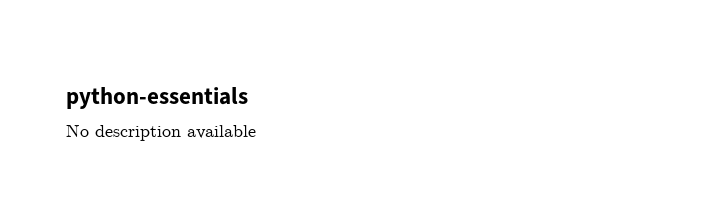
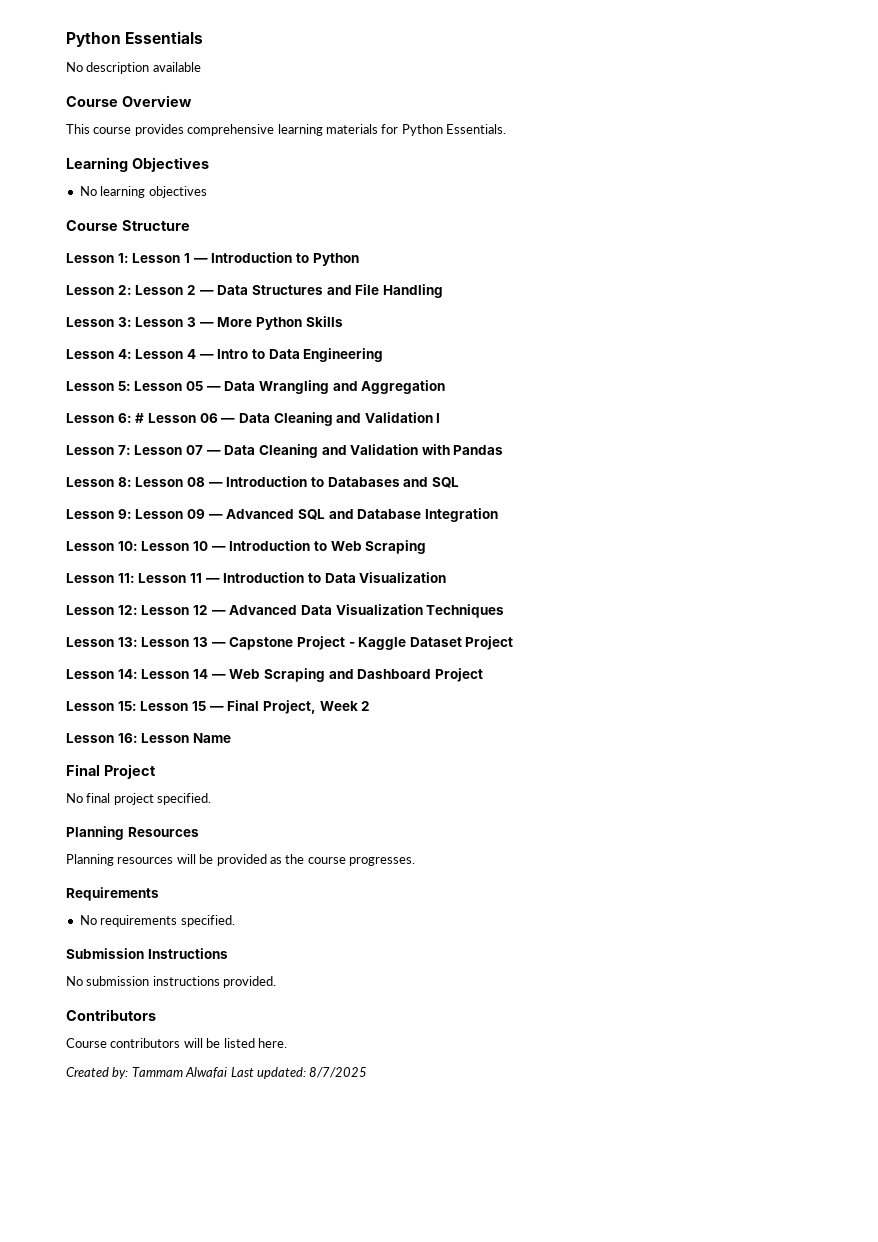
- python-essentials
+ Python Essentials
+ Course Overview
+ This course provides comprehensive learning materials for Python Essentials.
+ Learning Objectives
+ No learning objectives
+ Course Structure
+ Lesson 1: Lesson 1 — Introduction to Python
+ Lesson 2: Lesson 2 — Data Structures and File Handling
+ Lesson 3: Lesson 3 — More Python Skills
+ Lesson 4: Lesson 4 — Intro to Data Engineering
+ Lesson 5: Lesson 05 — Data Wrangling and Aggregation
+ Lesson 6: # Lesson 06 — Data Cleaning and Validation I
+ Lesson 7: Lesson 07 — Data Cleaning and Validation with Pandas
+ Lesson 8: Lesson 08 — Introduction to Databases and SQL
+ Lesson 9: Lesson 09 — Advanced SQL and Database Integration
+ Lesson 10: Lesson 10 — Introduction to Web Scraping
+ Lesson 11: Lesson 11 — Introduction to Data Visualization
+ Lesson 12: Lesson 12 — Advanced Data Visualization Techniques
+ Lesson 13: Lesson 13 — Capstone Project - Kaggle Dataset Project
+ Lesson 14: Lesson 14 — Web Scraping and Dashboard Project
+ Lesson 15: Lesson 15 — Final Project, Week 2
+ Lesson 16: Lesson Name
+ Final Project
+ No final project specified.
+ Planning Resources
+ Planning resources will be provided as the course progresses.
+ Requirements
+ No requirements specified.
+ Submission Instructions
+ No submission instructions provided.
+ Contributors
+ Course contributors will be listed here.
+ Created by: Tammam Alwafai Last updated: 8/7/2025

